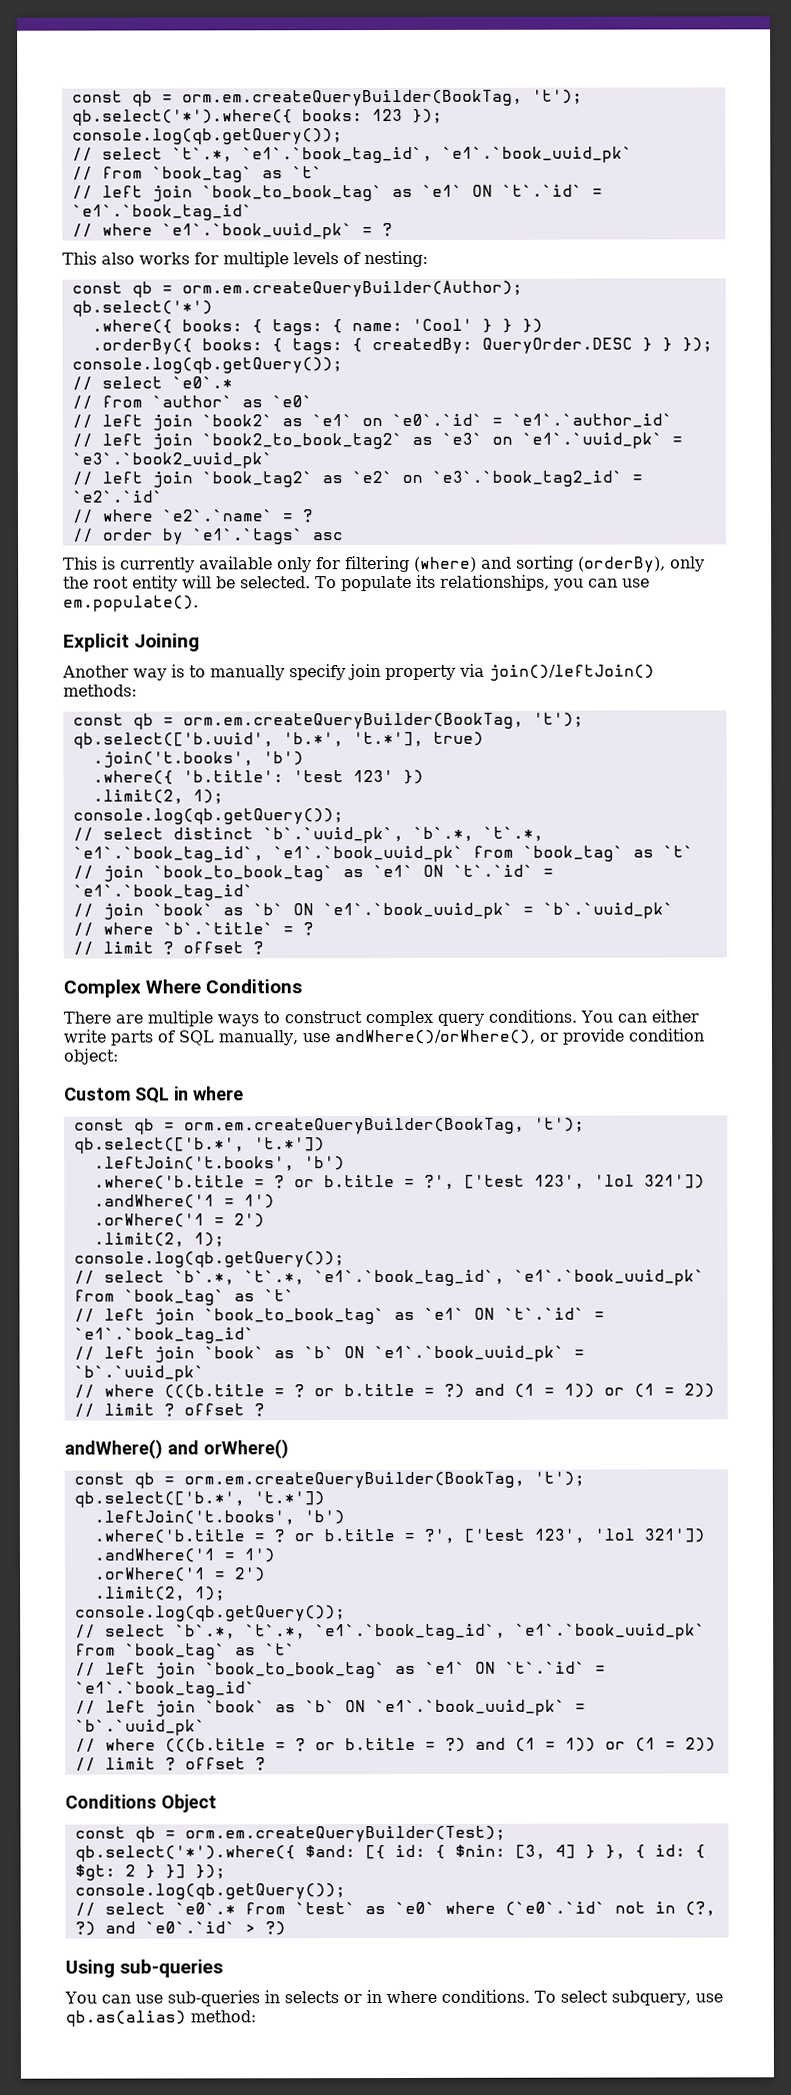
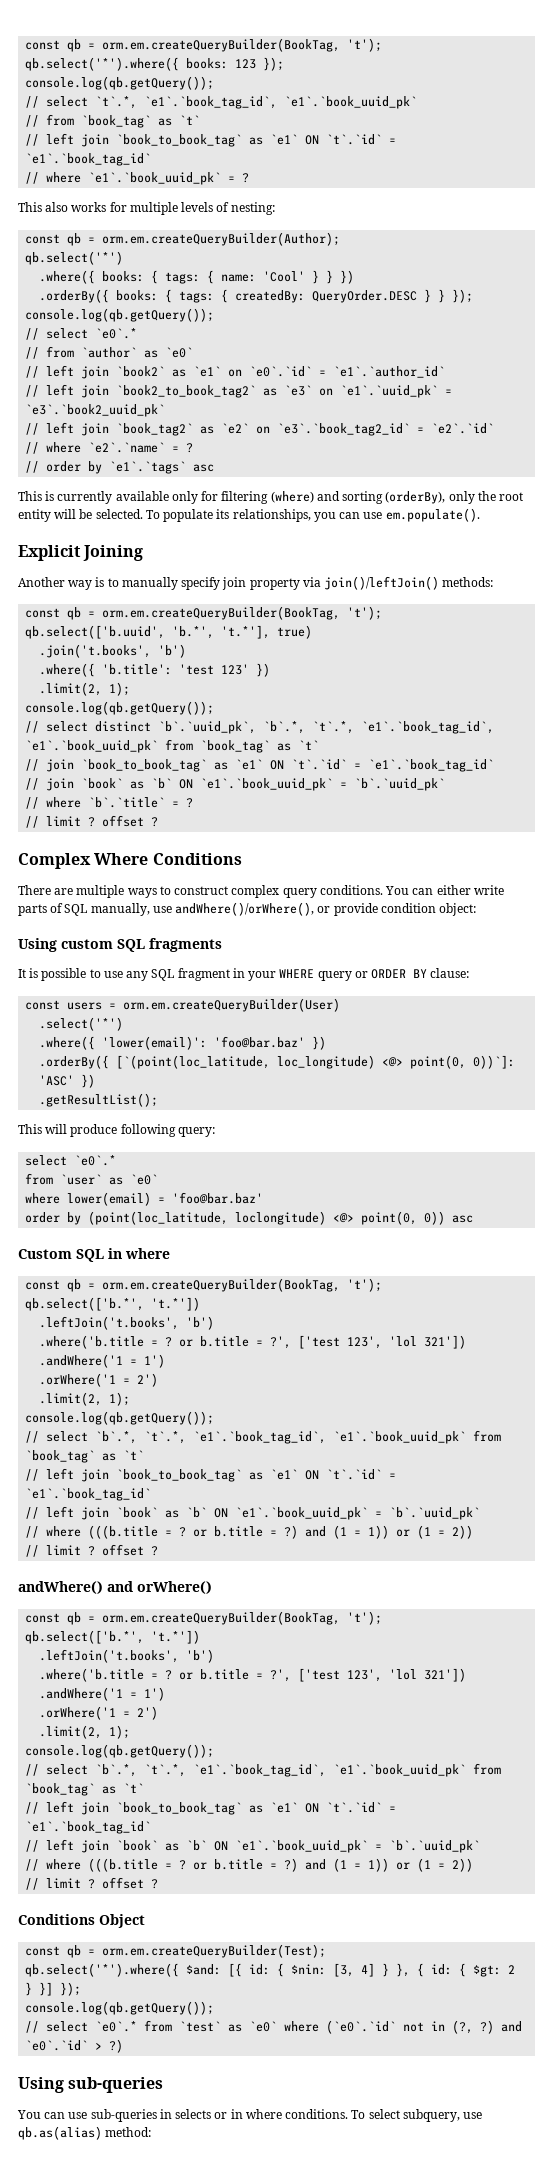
+ Using custom SQL fragments
+ It is possible to use any SQL fragment in your WHERE query or ORDER BY clause:
+ const users = orm.em.createQueryBuilder(User)
+ .select('*')
+ .where({ 'lower(email)': 'foo@bar.baz' })
+ .orderBy({ [`(point(loc_latitude, loc_longitude) <@> point(0, 0))`]: 'ASC' })
+ .getResultList();
+ This will produce following query:
+ select `e0`.*
+ from `user` as `e0`
+ where lower(email) = 'foo@bar.baz'
+ order by (point(loc_latitude, loclongitude) <@> point(0, 0)) asc

